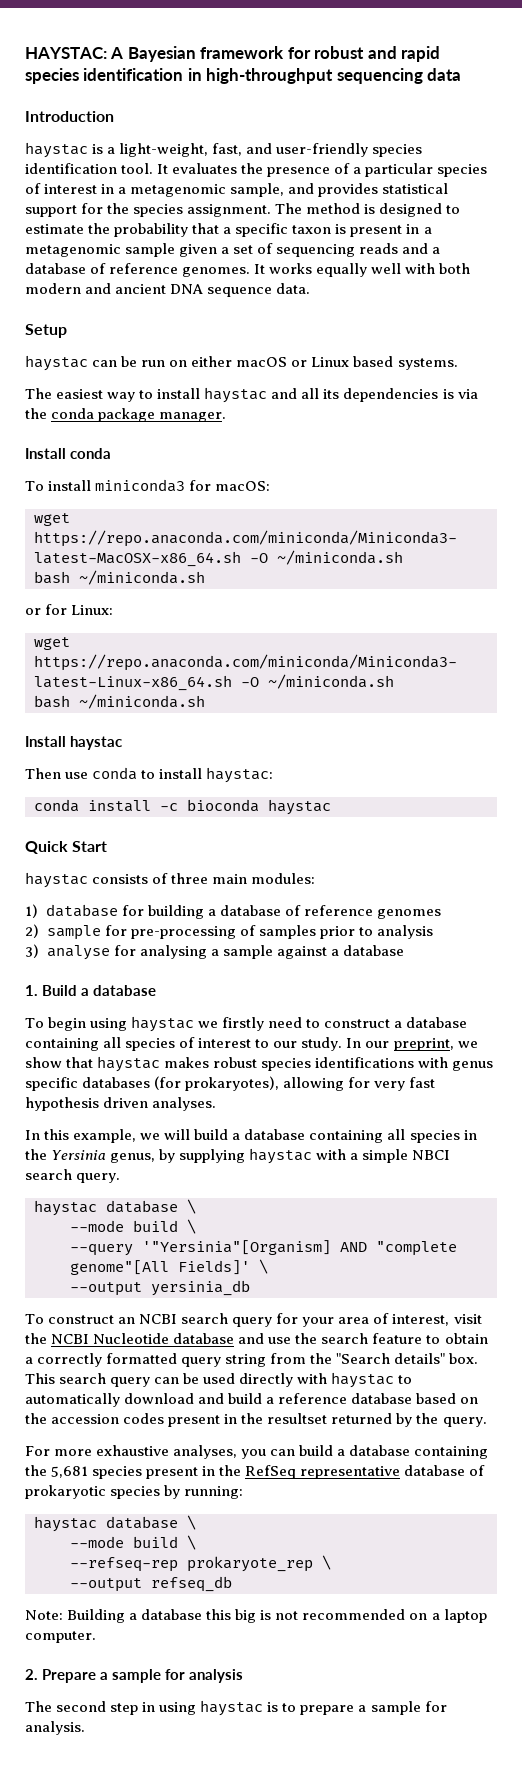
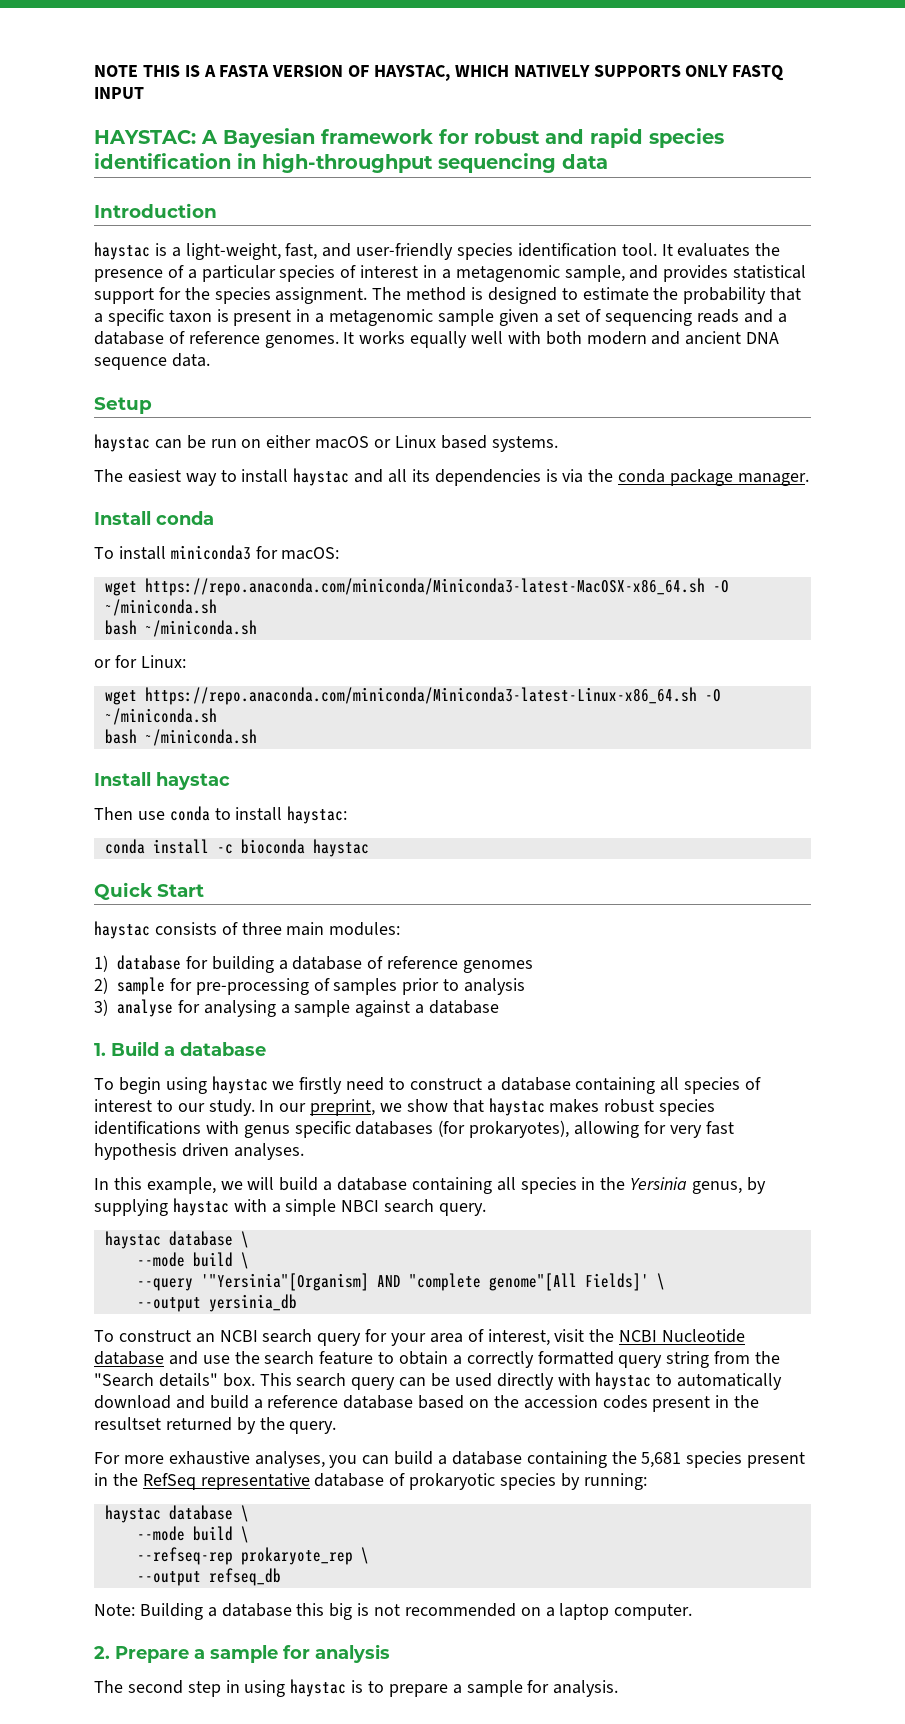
+ NOTE THIS IS A FASTA VERSION OF HAYSTAC, WHICH NATIVELY SUPPORTS ONLY FASTQ INPUT

